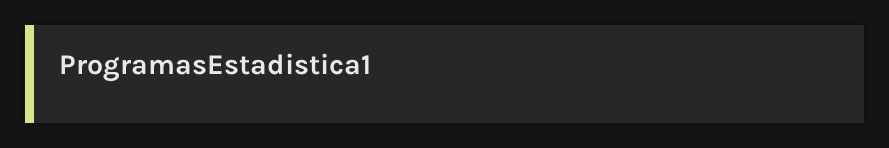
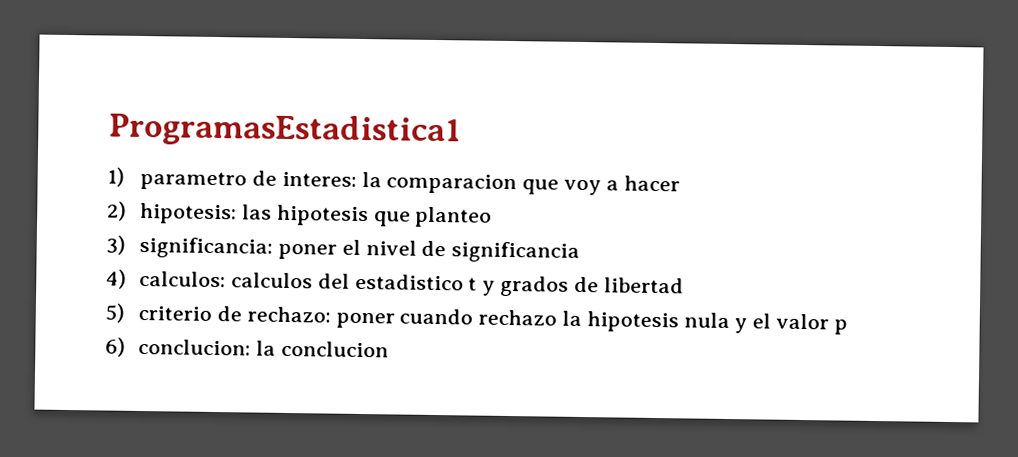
+ 1) parametro de interes: la comparacion que voy a hacer
+ 2) hipotesis: las hipotesis que planteo
+ 3) significancia: poner el nivel de significancia
+ 4) calculos: calculos del estadistico t y grados de libertad
+ 5) criterio de rechazo: poner cuando rechazo la hipotesis nula y el valor p
+ 6) conclucion: la conclucion

